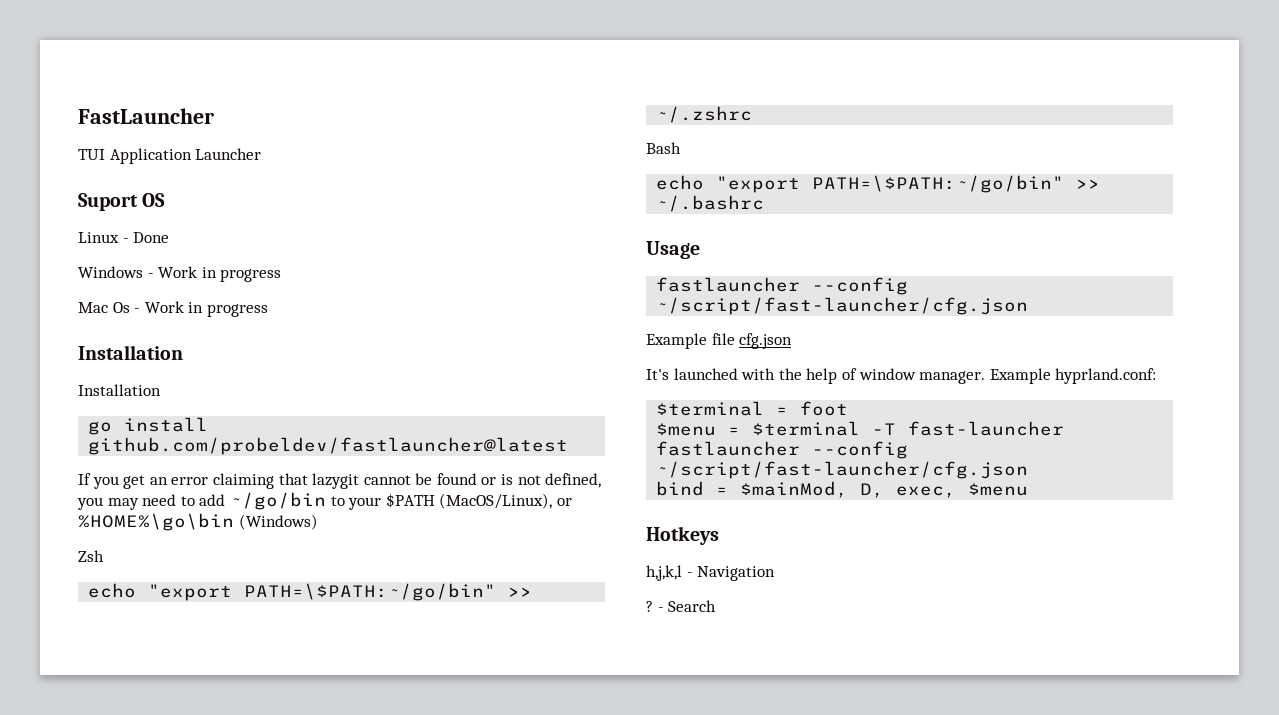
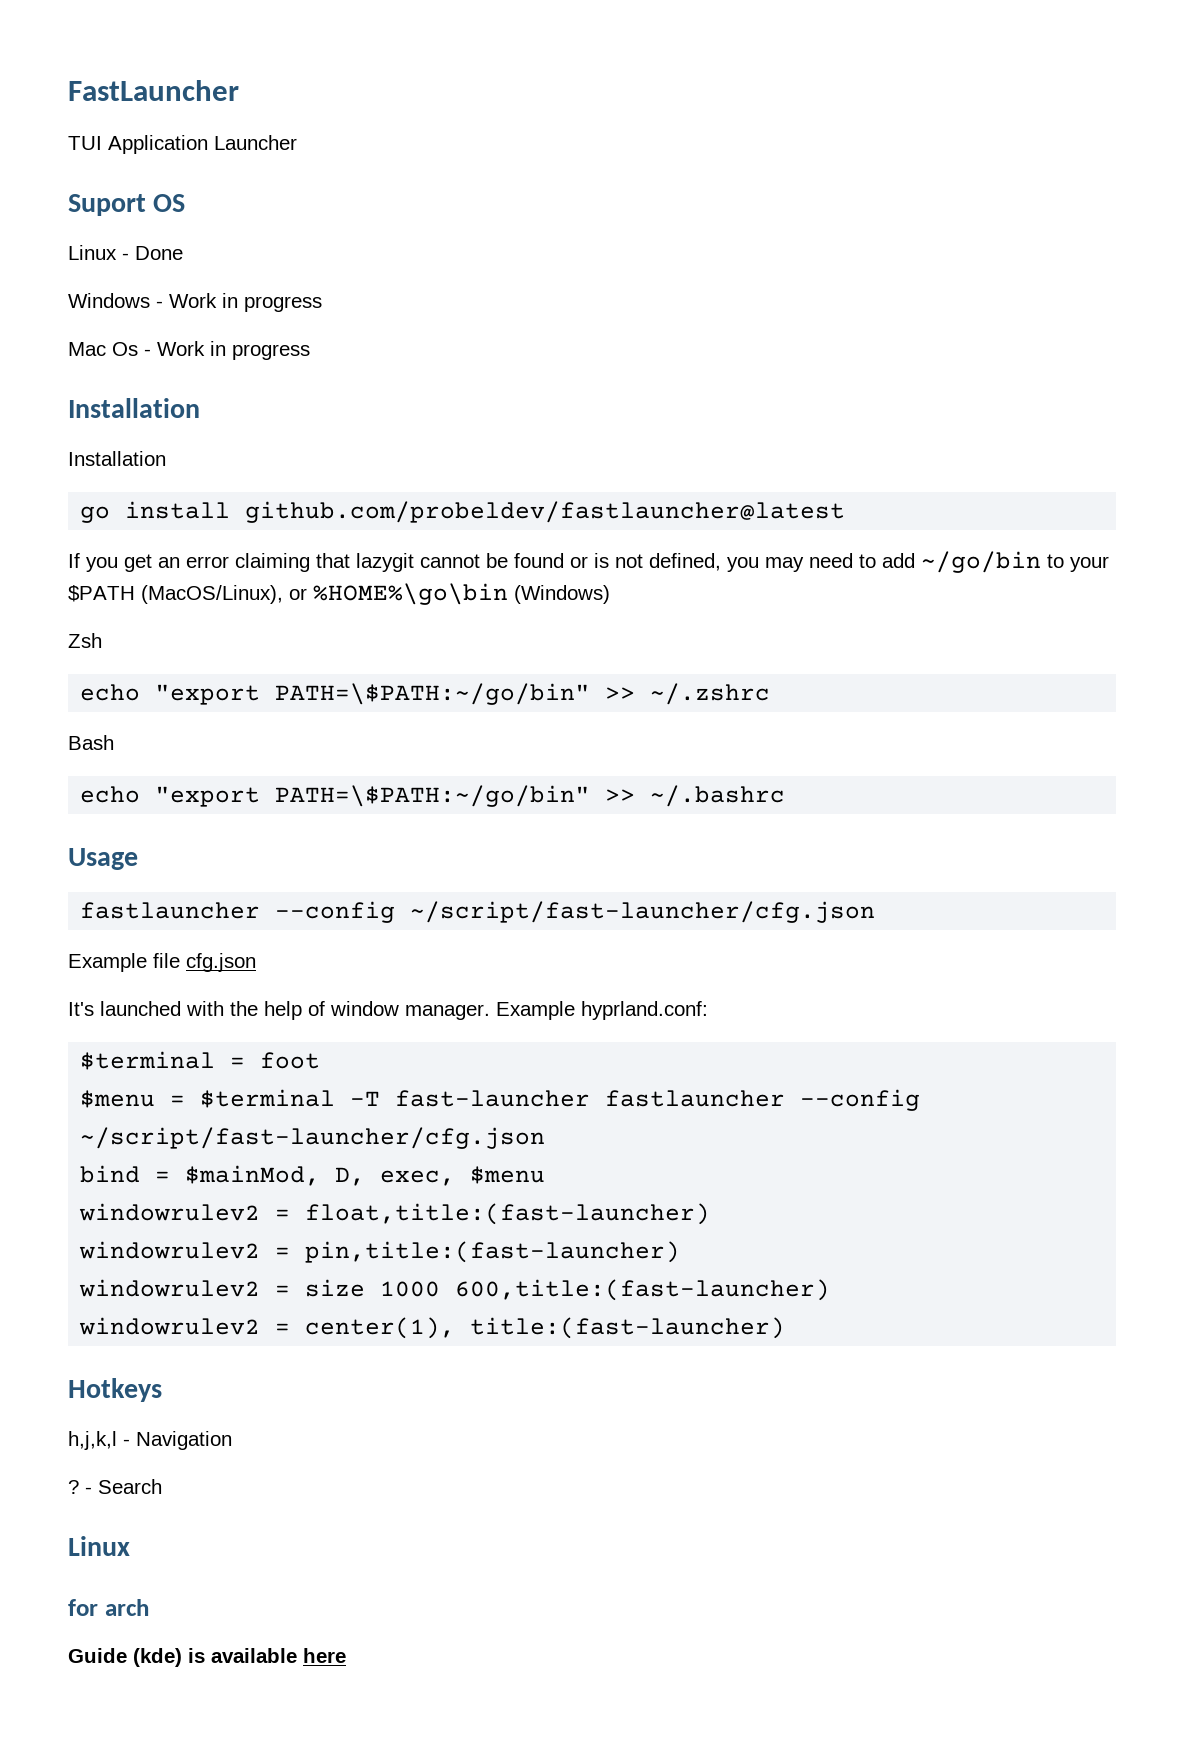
+ windowrulev2 = float,title:(fast-launcher)
+ windowrulev2 = pin,title:(fast-launcher)
+ windowrulev2 = size 1000 600,title:(fast-launcher)
+ windowrulev2 = center(1), title:(fast-launcher)
  - Search
+ Linux
+ for arch
+ Guide (kde) is available here

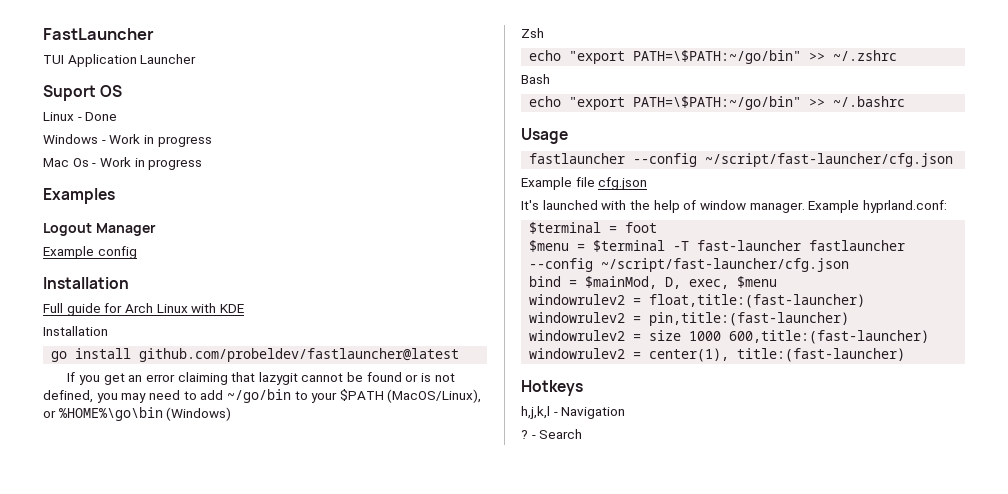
  Mac Os - Work in progress
+ Examples
+ Logout Manager
+ Example config
  Installation
+ Full guide for Arch Linux with KDE
  - Search
- Linux
- for arch
- Guide (kde) is available here

